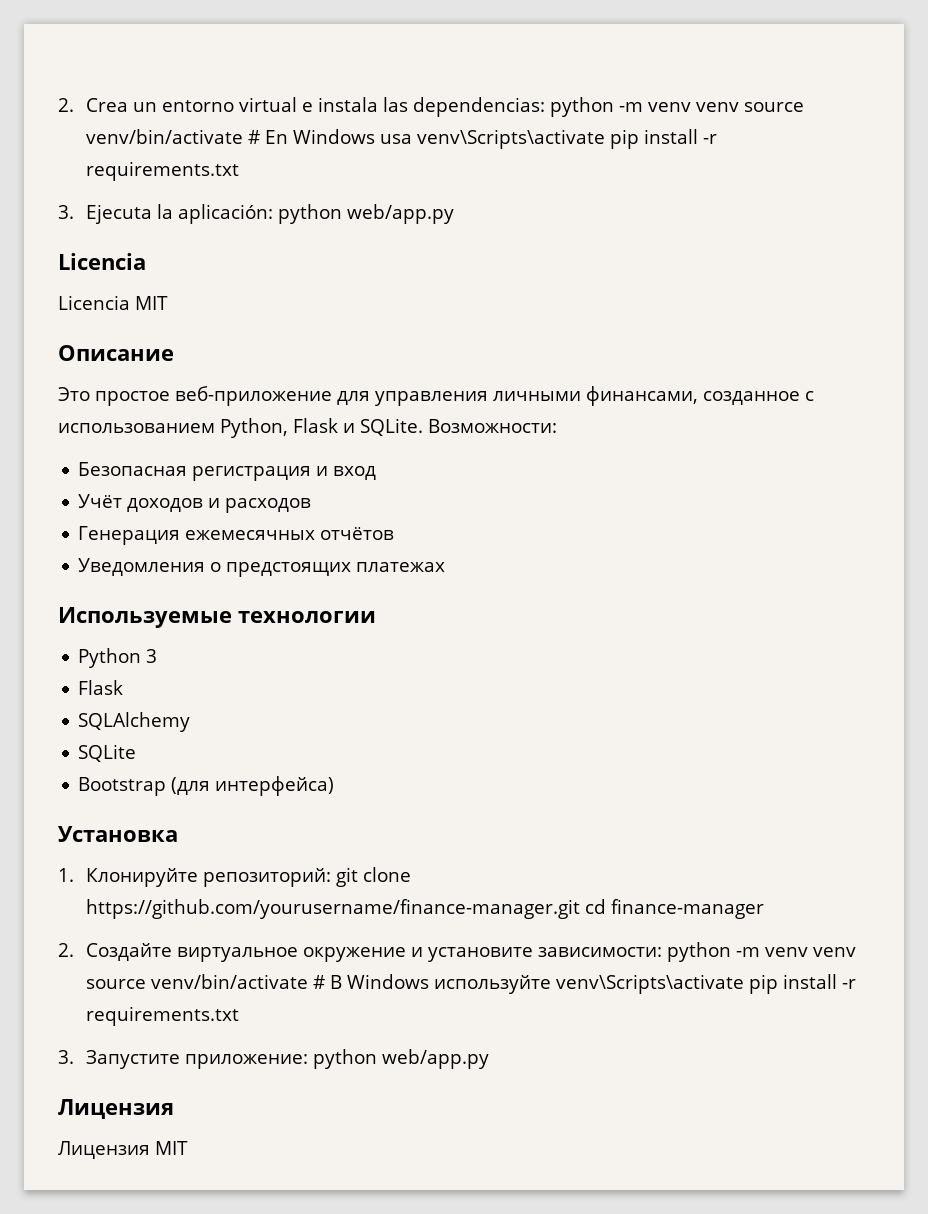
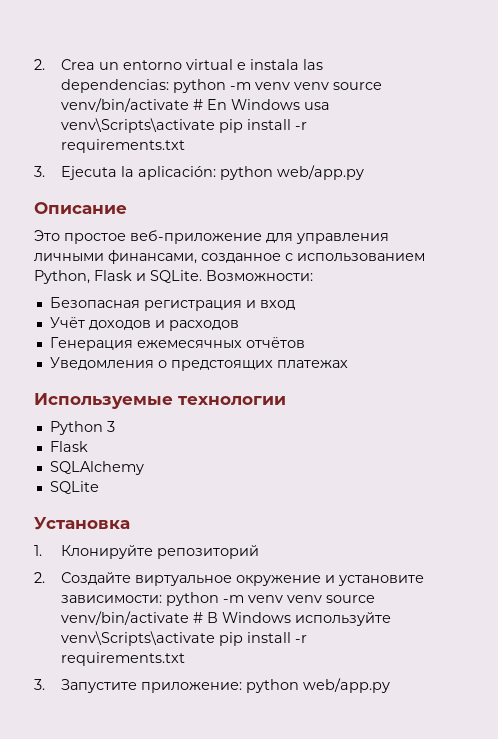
  3. Ejecuta la aplicación: python web/app.py
- Licencia
- Licencia MIT
- Bootstrap (для интерфейса)
- 1. Клонируйте репозиторий: git clone https://github.com/yourusername/finance-manager.git cd finance-manager
+ 1. Клонируйте репозиторий
  3. Запустите приложение: python web/app.py
- Лицензия
- Лицензия MIT

